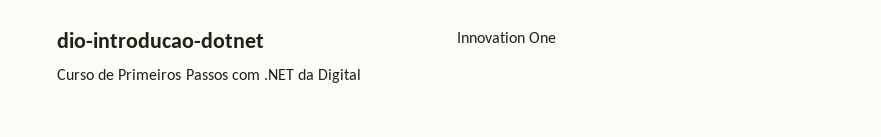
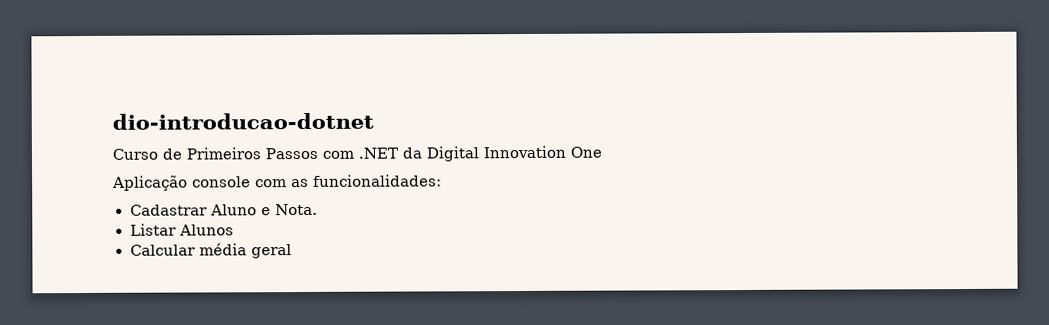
+ Aplicação console com as funcionalidades:
+ Cadastrar Aluno e Nota.
+ Listar Alunos
+ Calcular média geral

